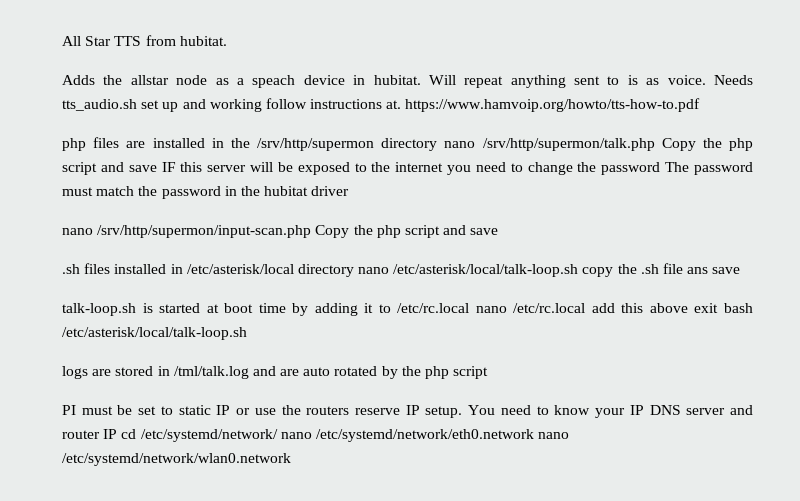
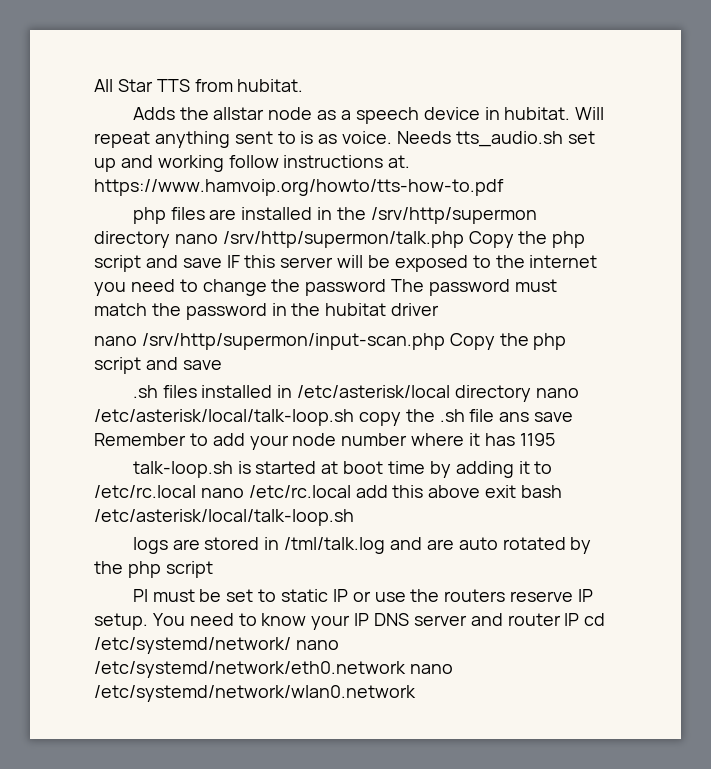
- Adds the allstar node as a speach device in hubitat.
+ Adds the allstar node as a speech device in hubitat.
- .sh files installed in /etc/asterisk/local directory nano /etc/asterisk/local/talk-loop.sh copy the .sh file ans save
+ .sh files installed in /etc/asterisk/local directory nano /etc/asterisk/local/talk-loop.sh copy the .sh file ans save Remember to add your node number where it has 1195

